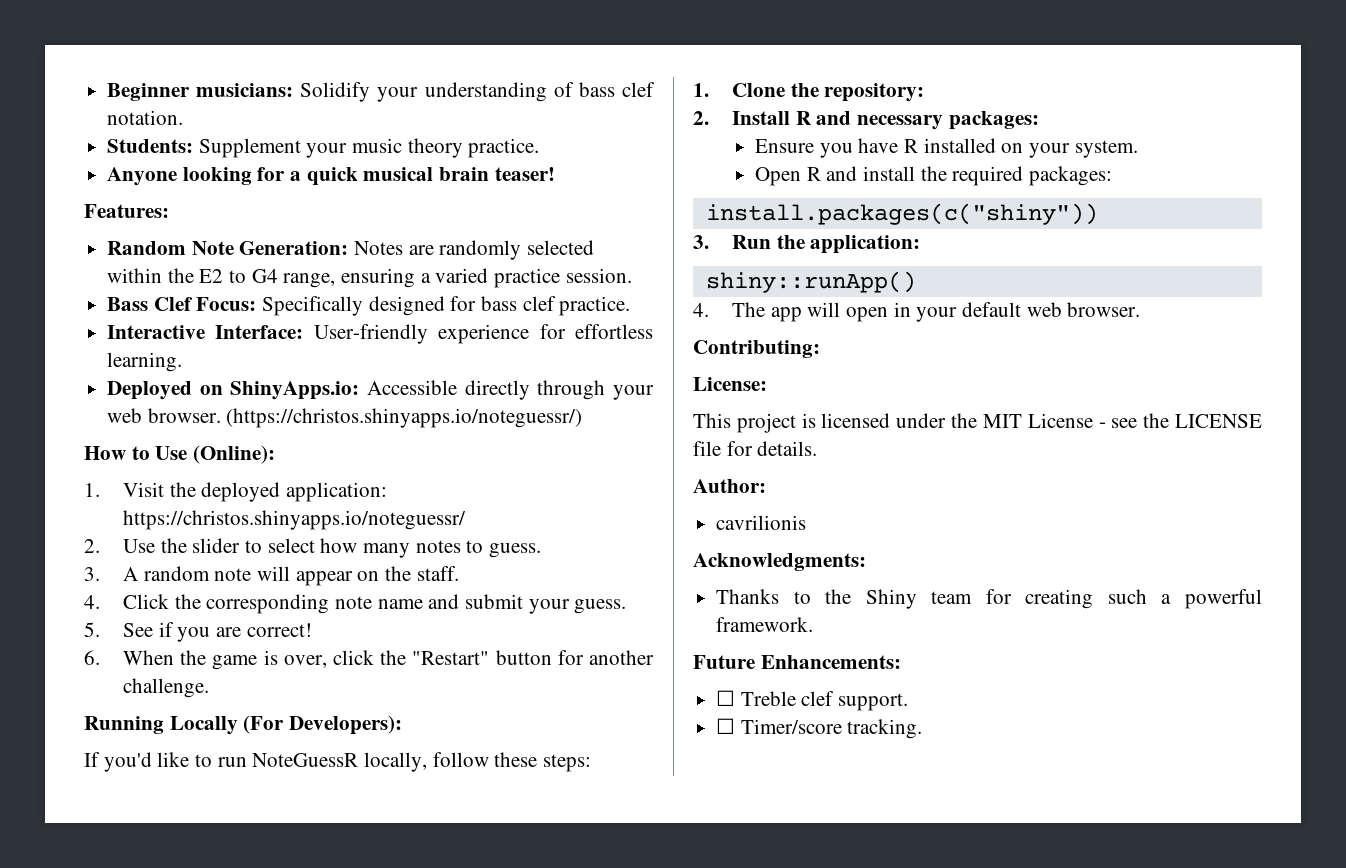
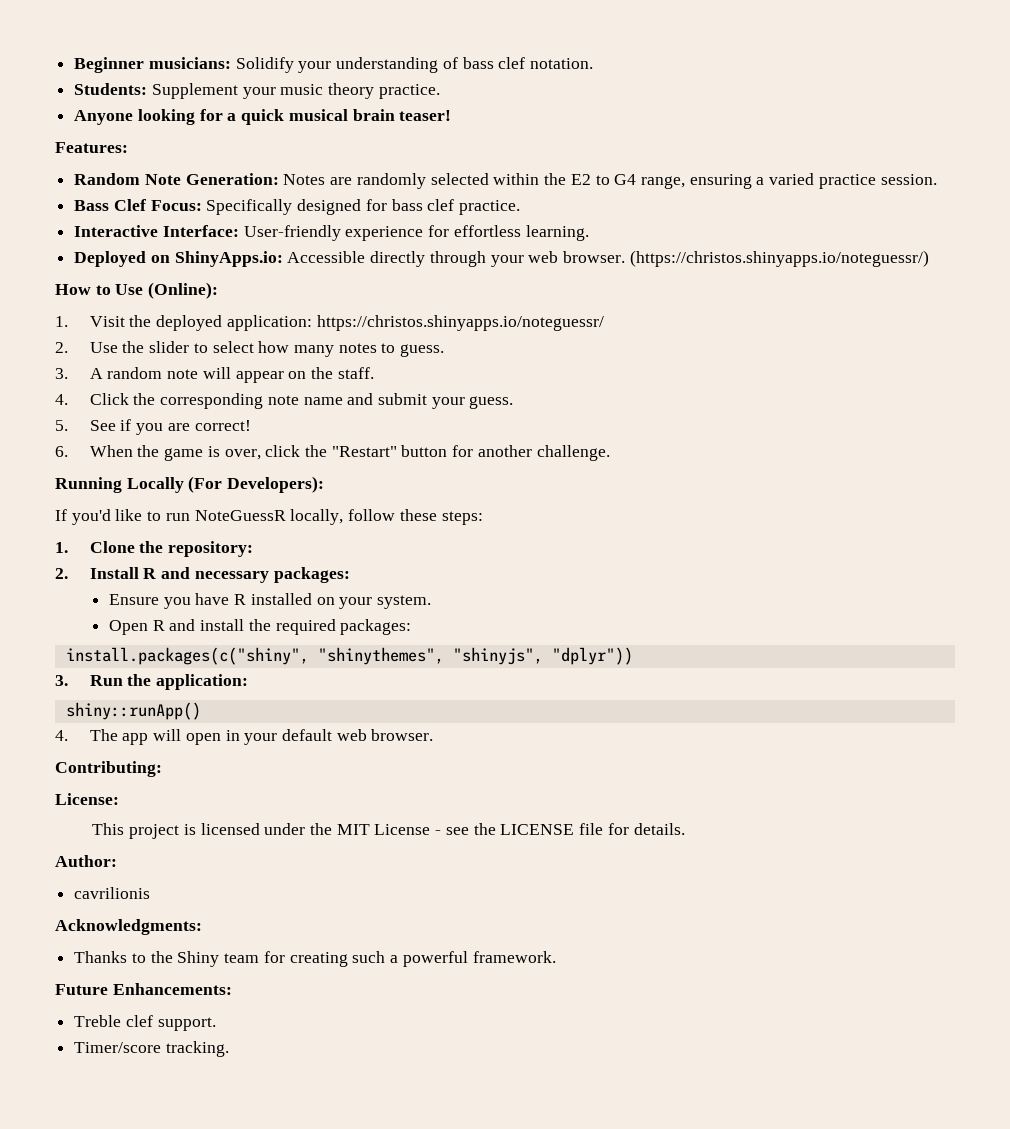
- install.packages(c("shiny"))
+ install.packages(c("shiny", "shinythemes", "shinyjs", "dplyr"))
- ☐ Treble clef support.
+ Treble clef support.
- ☐ Timer/score tracking.
+ Timer/score tracking.

